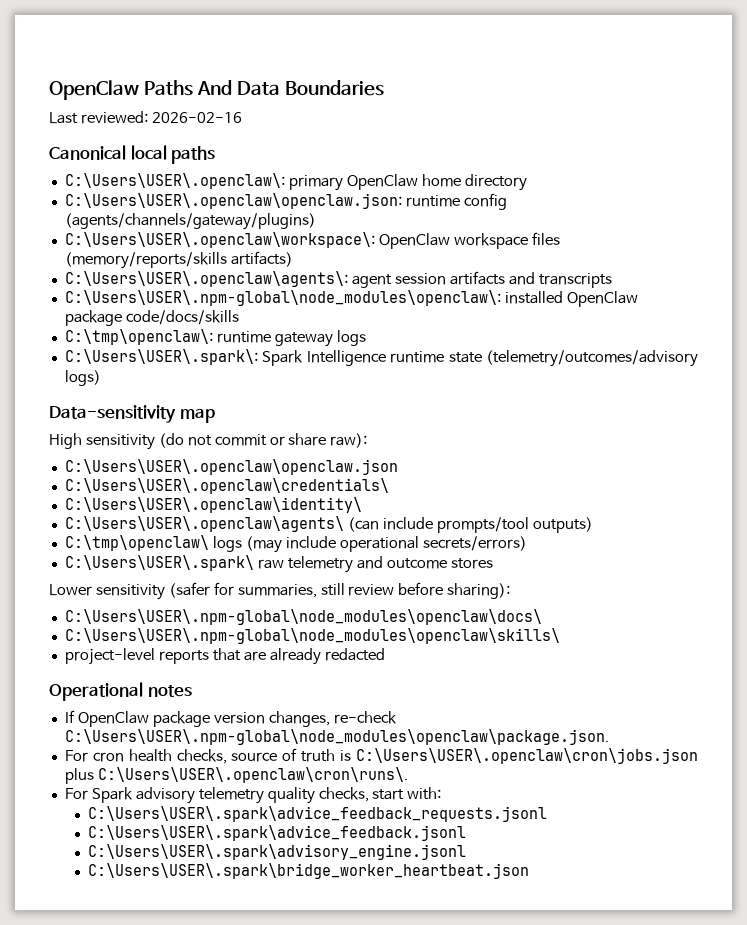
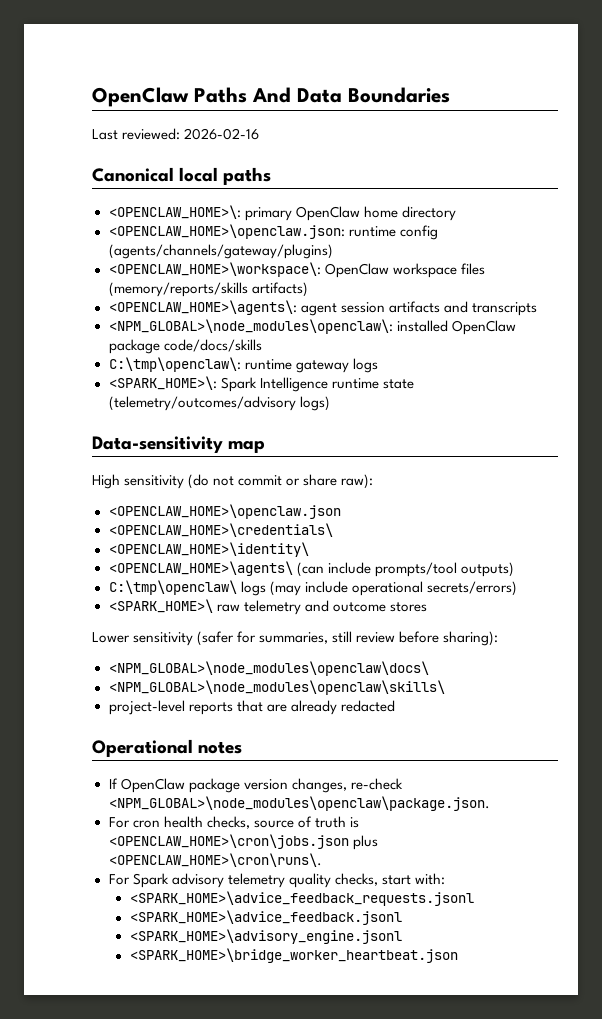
- C:\Users\USER\.openclaw\: primary OpenClaw home directory
+ <OPENCLAW_HOME>\: primary OpenClaw home directory
- C:\Users\USER\.openclaw\openclaw.json: runtime config (agents/channels/gateway/plugins)
+ <OPENCLAW_HOME>\openclaw.json: runtime config (agents/channels/gateway/plugins)
- C:\Users\USER\.openclaw\workspace\: OpenClaw workspace files (memory/reports/skills artifacts)
+ <OPENCLAW_HOME>\workspace\: OpenClaw workspace files (memory/reports/skills artifacts)
- C:\Users\USER\.openclaw\agents\: agent session artifacts and transcripts
+ <OPENCLAW_HOME>\agents\: agent session artifacts and transcripts
- C:\Users\USER\.npm-global\node_modules\openclaw\: installed OpenClaw package code/docs/skills
+ <NPM_GLOBAL>\node_modules\openclaw\: installed OpenClaw package code/docs/skills
- C:\Users\USER\.spark\: Spark Intelligence runtime state (telemetry/outcomes/advisory logs)
+ <SPARK_HOME>\: Spark Intelligence runtime state (telemetry/outcomes/advisory logs)
- C:\Users\USER\.openclaw\openclaw.json
- C:\Users\USER\.openclaw\credentials\
- C:\Users\USER\.openclaw\identity\
- C:\Users\USER\.openclaw\agents\ (can include prompts/tool outputs)
+ <OPENCLAW_HOME>\openclaw.json
+ <OPENCLAW_HOME>\credentials\
+ <OPENCLAW_HOME>\identity\
+ <OPENCLAW_HOME>\agents\ (can include prompts/tool outputs)
- C:\Users\USER\.spark\ raw telemetry and outcome stores
+ <SPARK_HOME>\ raw telemetry and outcome stores
- C:\Users\USER\.npm-global\node_modules\openclaw\docs\
- C:\Users\USER\.npm-global\node_modules\openclaw\skills\
+ <NPM_GLOBAL>\node_modules\openclaw\docs\
+ <NPM_GLOBAL>\node_modules\openclaw\skills\
- If OpenClaw package version changes, re-check C:\Users\USER\.npm-global\node_modules\openclaw\package.json.
+ If OpenClaw package version changes, re-check <NPM_GLOBAL>\node_modules\openclaw\package.json.
- For cron health checks, source of truth is C:\Users\USER\.openclaw\cron\jobs.json plus C:\Users\USER\.openclaw\cron\runs\.
+ For cron health checks, source of truth is <OPENCLAW_HOME>\cron\jobs.json plus <OPENCLAW_HOME>\cron\runs\.
- C:\Users\USER\.spark\advice_feedback_requests.jsonl
- C:\Users\USER\.spark\advice_feedback.jsonl
- C:\Users\USER\.spark\advisory_engine.jsonl
- C:\Users\USER\.spark\bridge_worker_heartbeat.json
+ <SPARK_HOME>\advice_feedback_requests.jsonl
+ <SPARK_HOME>\advice_feedback.jsonl
+ <SPARK_HOME>\advisory_engine.jsonl
+ <SPARK_HOME>\bridge_worker_heartbeat.json

